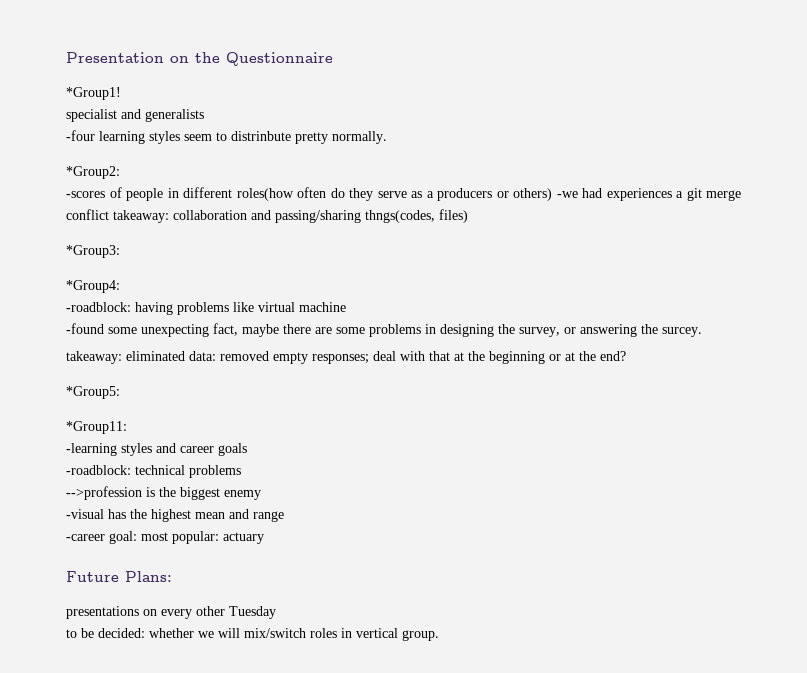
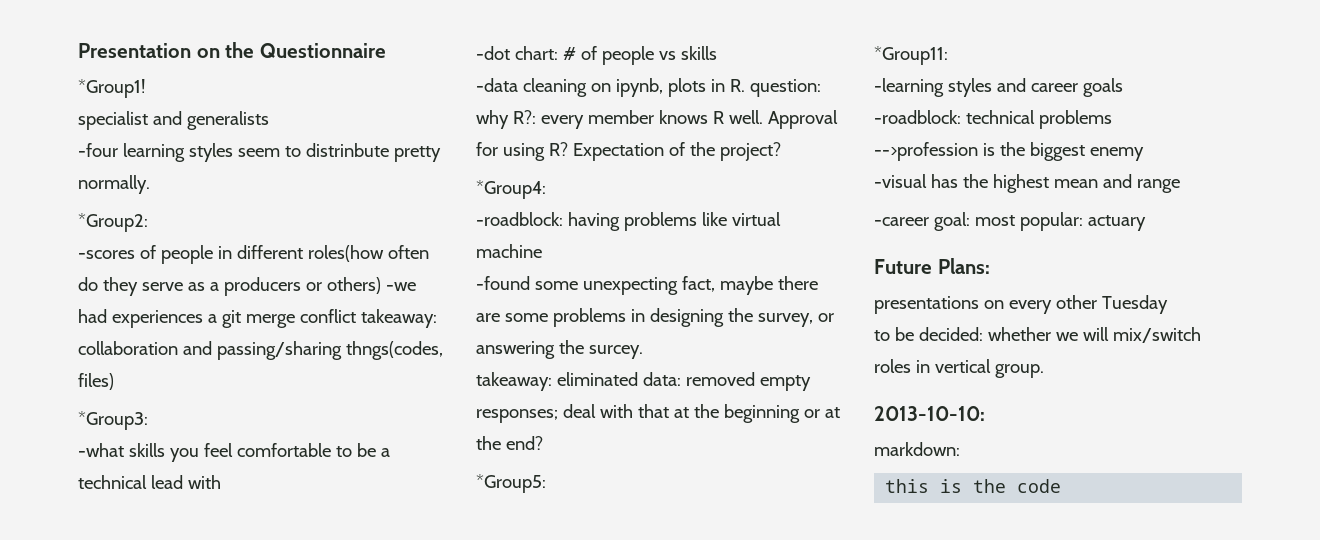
+ -what skills you feel comfortable to be a technical lead with
+ -dot chart: # of people vs skills
+ -data cleaning on ipynb, plots in R. question: why R?: every member knows R well. Approval for using R? Expectation of the project?
+ 2013-10-10:
+ markdown:
+ this is the code

